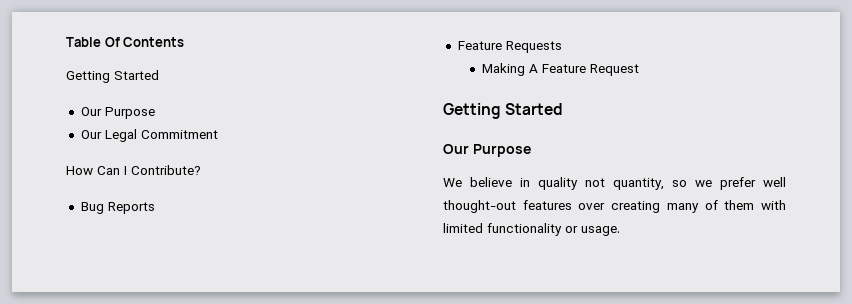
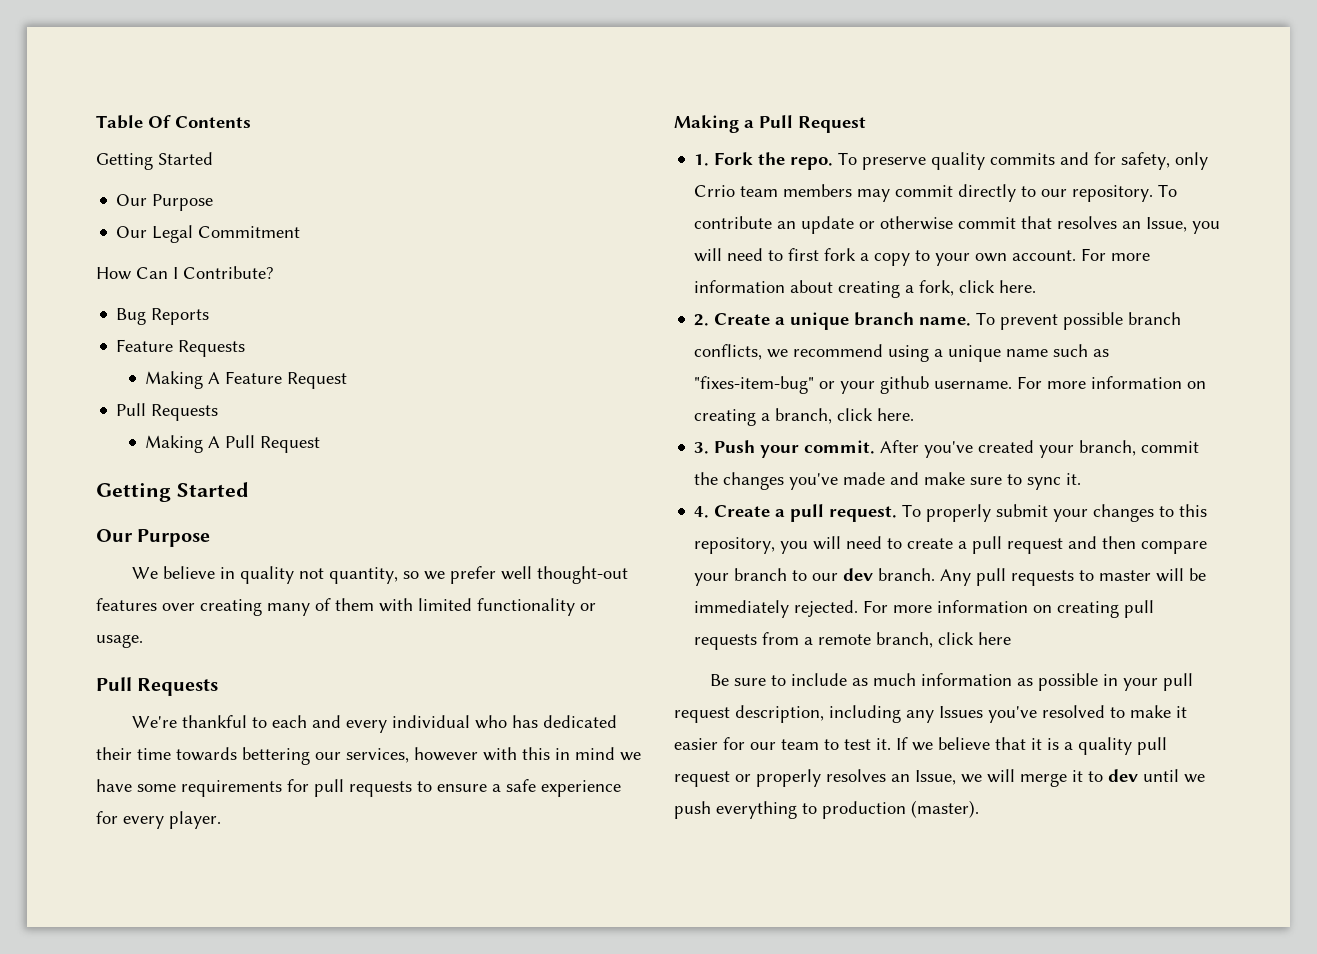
  Making A Feature Request
+ Pull Requests
+ Making A Pull Request
  We believe in quality not quantity, so we prefer well thought-out features over creating many of them with limited functionality or usage.
+ Pull Requests
+ We're thankful to each and every individual who has dedicated their time towards bettering our services, however with this in mind we have some requirements for pull requests to ensure a safe experience for every player.
+ Making a Pull Request
+ 1. Fork the repo. To preserve quality commits and for safety, only Crrio team members may commit directly to our repository. To contribute an update or otherwise commit that resolves an Issue, you will need to first fork a copy to your own account. For more information about creating a fork, click here.
+ 2. Create a unique branch name. To prevent possible branch conflicts, we recommend using a unique name such as "fixes-item-bug" or your github username. For more information on creating a branch, click here.
+ 3. Push your commit. After you've created your branch, commit the changes you've made and make sure to sync it.
+ 4. Create a pull request. To properly submit your changes to this repository, you will need to create a pull request and then compare your branch to our dev branch. Any pull requests to master will be immediately rejected. For more information on creating pull requests from a remote branch, click here
+ Be sure to include as much information as possible in your pull request description, including any Issues you've resolved to make it easier for our team to test it. If we believe that it is a quality pull request or properly resolves an Issue, we will merge it to dev until we push everything to production (master).

